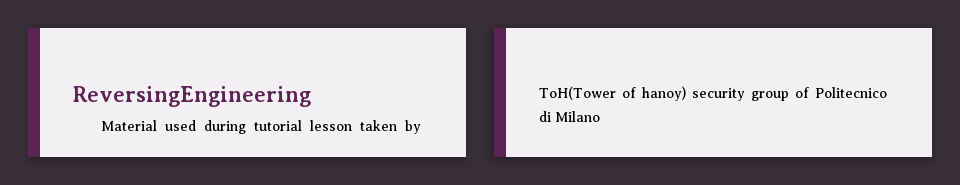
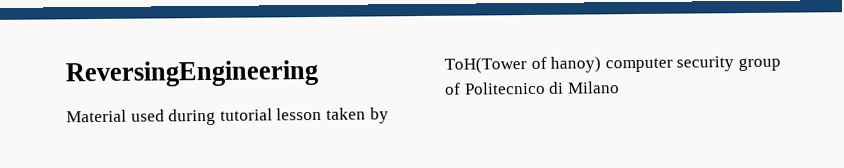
- Material used during tutorial lesson taken by ToH(Tower of hanoy) security group of Politecnico di Milano
+ Material used during tutorial lesson taken by ToH(Tower of hanoy) computer security group of Politecnico di Milano

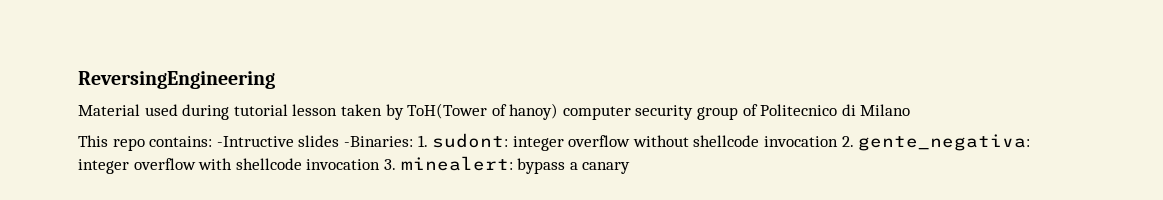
+ This repo contains: -Intructive slides -Binaries: 1. sudont: integer overflow without shellcode invocation 2. gente_negativa: integer overflow with shellcode invocation 3. minealert: bypass a canary

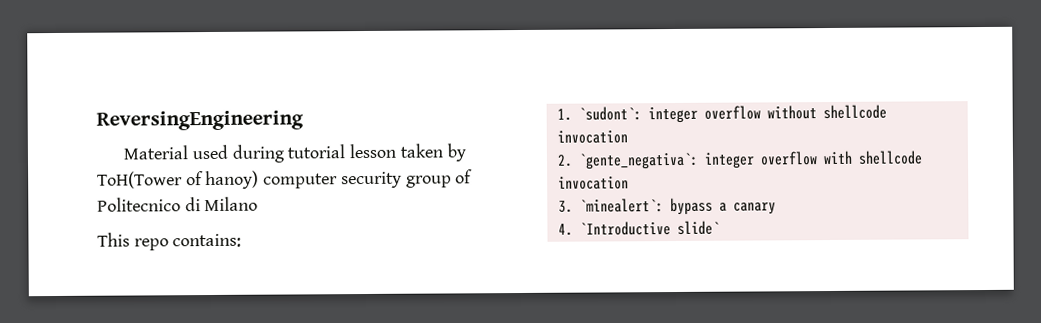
- This repo contains: -Intructive slides -Binaries: 1. sudont: integer overflow without shellcode invocation 2. gente_negativa: integer overflow with shellcode invocation 3. minealert: bypass a canary
+ This repo contains:
+ 1. `sudont`: integer overflow without shellcode invocation
+ 2. `gente_negativa`: integer overflow with shellcode invocation
+ 3. `minealert`: bypass a canary
+ 4. `Introductive slide`

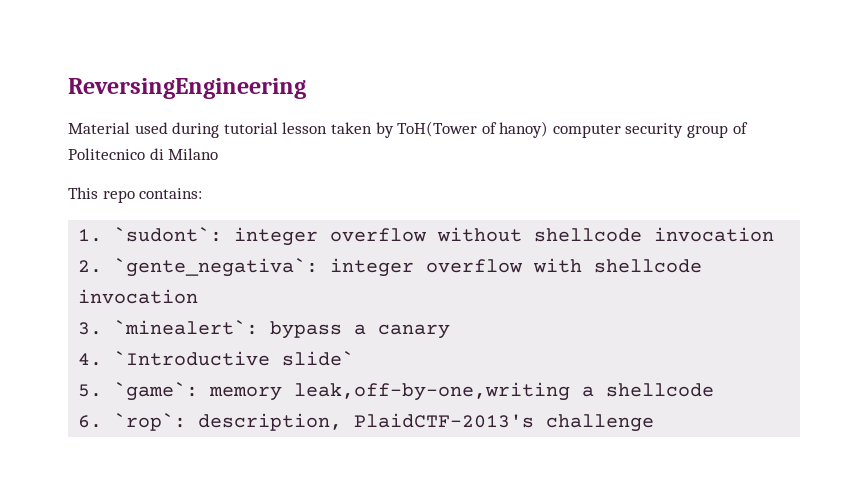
+ 5. `game`: memory leak,off-by-one,writing a shellcode
+ 6. `rop`: description, PlaidCTF-2013's challenge

